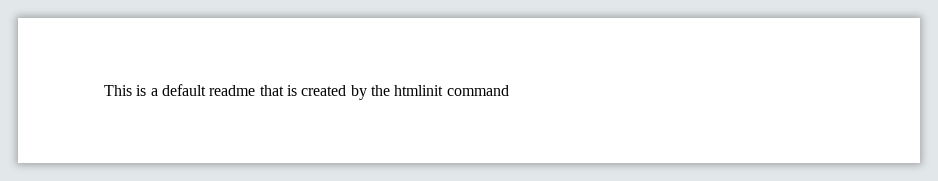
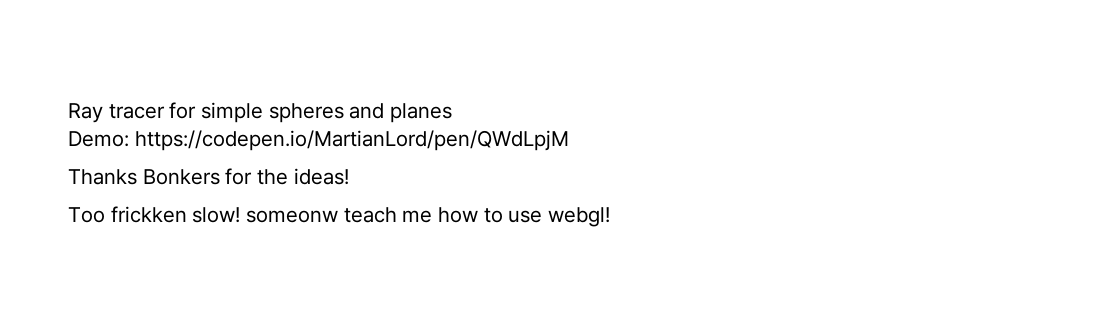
- This is a default readme that is created by the htmlinit command
+ Ray tracer for simple spheres and planes
+ Demo: https://codepen.io/MartianLord/pen/QWdLpjM
+ Thanks Bonkers for the ideas!
+ Too frickken slow! someonw teach me how to use webgl!

